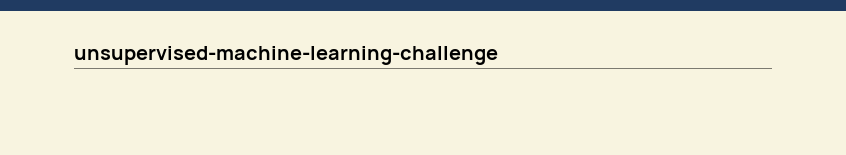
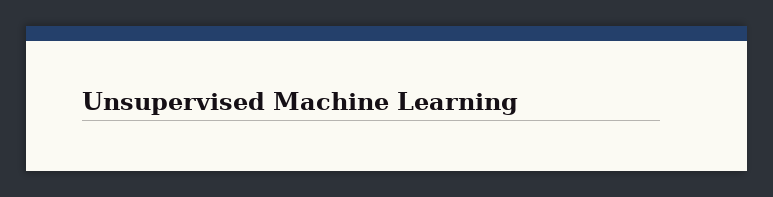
- unsupervised-machine-learning-challenge
+ Unsupervised Machine Learning

